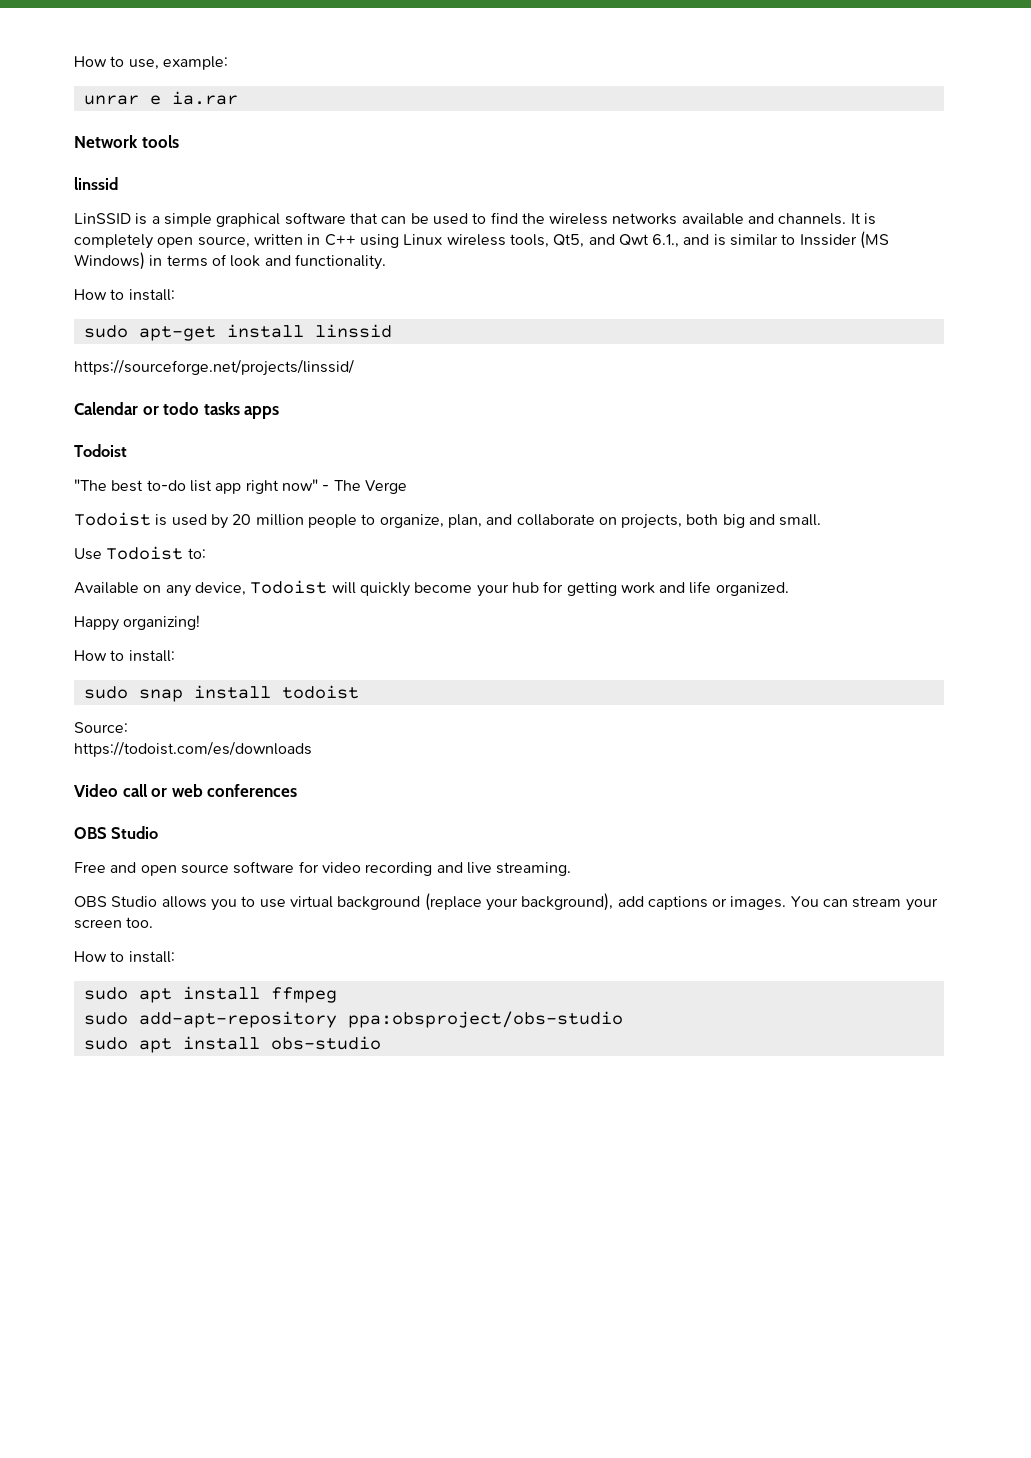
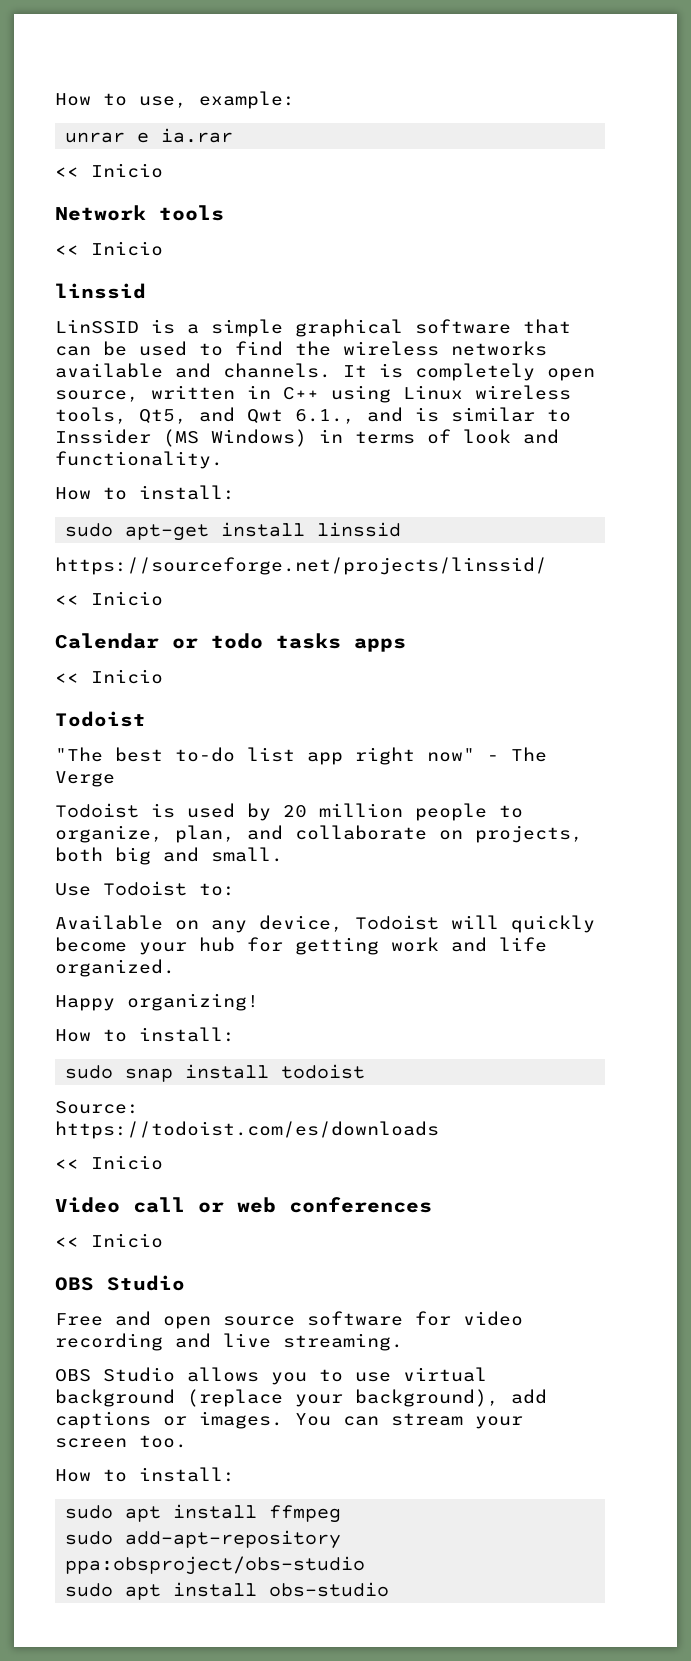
  unrar e ia.rar
+ << Inicio
  Network tools
+ << Inicio
  https://sourceforge.net/projects/linssid/
+ << Inicio
  Calendar or todo tasks apps
+ << Inicio
  https://todoist.com/es/downloads
+ << Inicio
  Video call or web conferences
+ << Inicio

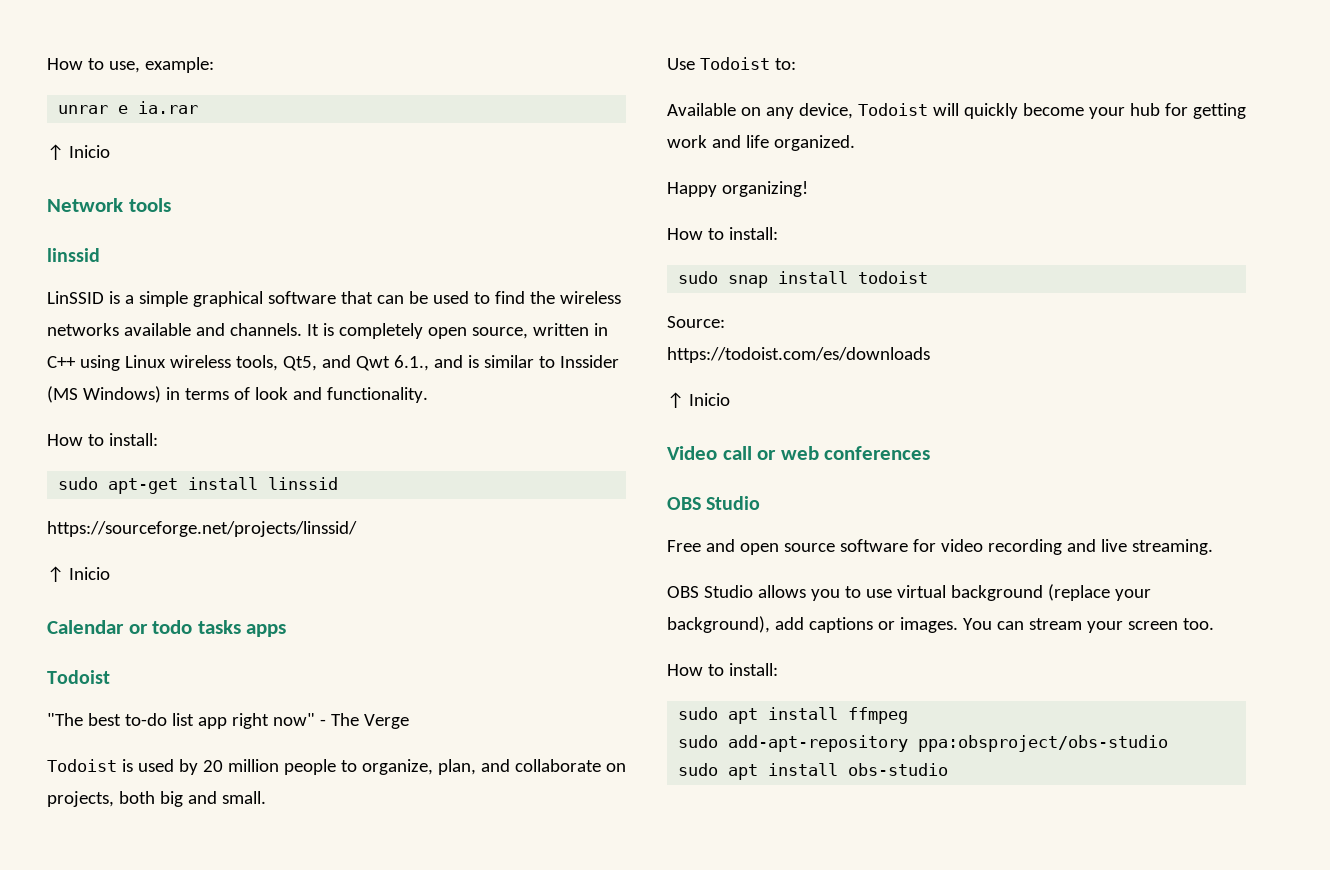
  unrar e ia.rar
- << Inicio
+ ↑ Inicio
  Network tools
- << Inicio
  https://sourceforge.net/projects/linssid/
- << Inicio
+ ↑ Inicio
  Calendar or todo tasks apps
- << Inicio
  https://todoist.com/es/downloads
- << Inicio
+ ↑ Inicio
  Video call or web conferences
- << Inicio

